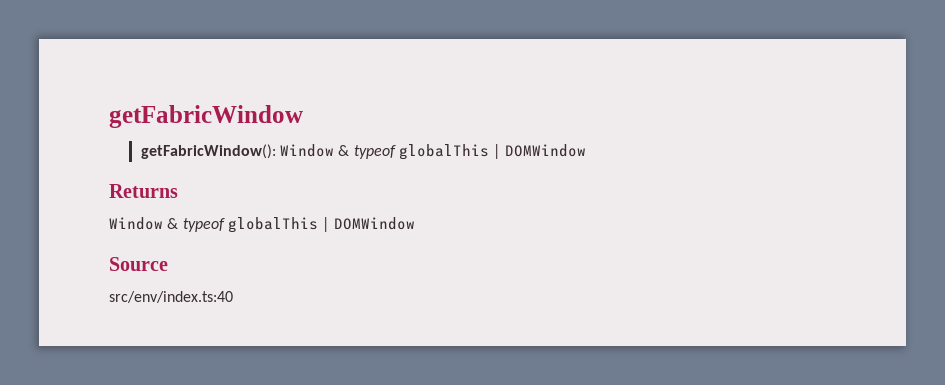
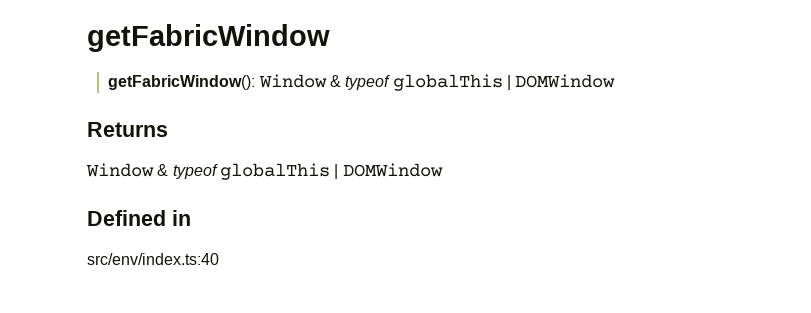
- Source
+ Defined in

